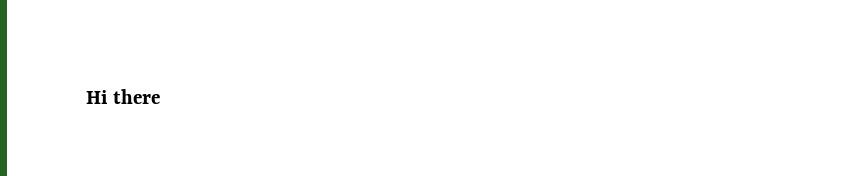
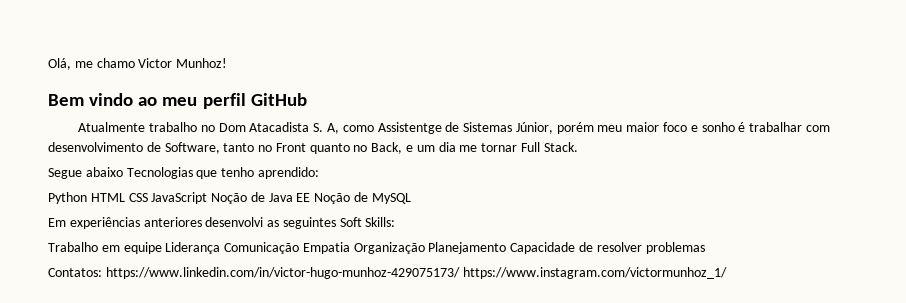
- Hi there
+ Olá, me chamo Victor Munhoz!
+ Bem vindo ao meu perfil GitHub
+ Atualmente trabalho no Dom Atacadista S. A, como Assistentge de Sistemas Júnior, porém meu maior foco e sonho é trabalhar com desenvolvimento de Software, tanto no Front quanto no Back, e um dia me tornar Full Stack.
+ Segue abaixo Tecnologias que tenho aprendido:
+ Python HTML CSS JavaScript Noção de Java EE Noção de MySQL
+ Em experiências anteriores desenvolvi as seguintes Soft Skills:
+ Trabalho em equipe Liderança Comunicação Empatia Organização Planejamento Capacidade de resolver problemas
+ Contatos: https://www.linkedin.com/in/victor-hugo-munhoz-429075173/ https://www.instagram.com/victormunhoz_1/

